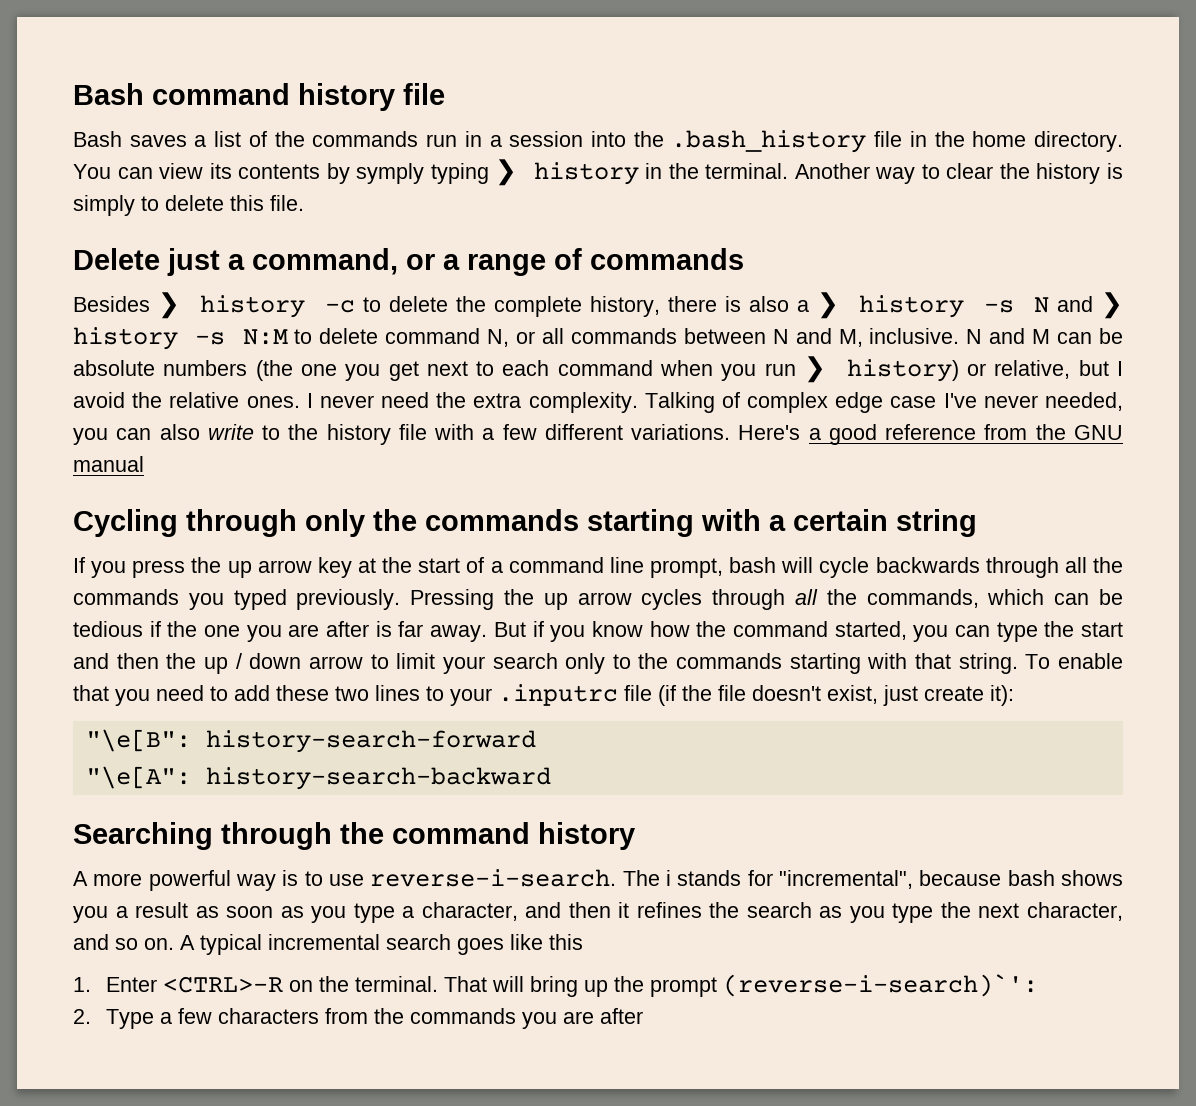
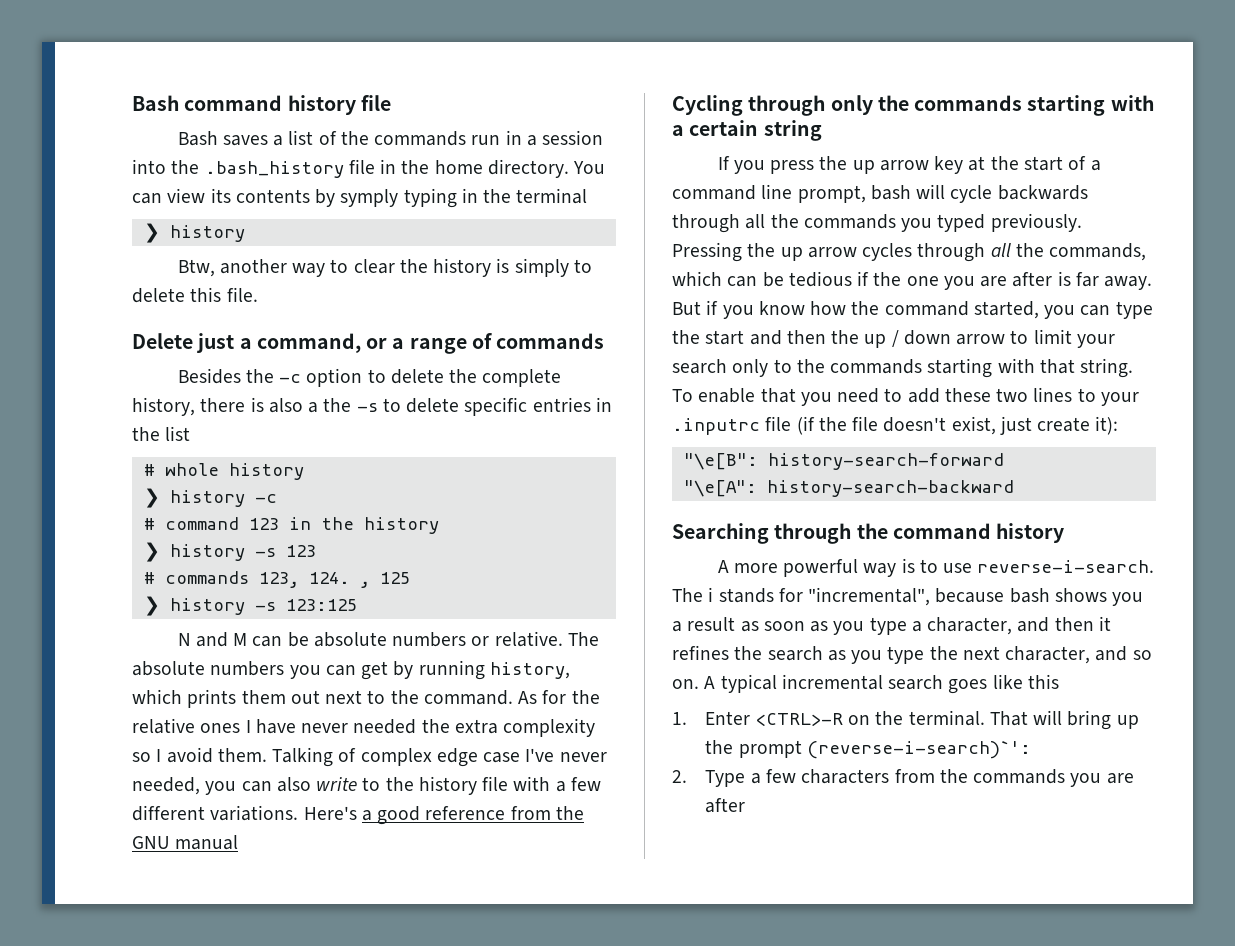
- You can view its contents by symply typing ❯ history in the terminal. Another way to clear the history is simply to delete this file.
+ You can view its contents by symply typing in the terminal
+ ❯ history
+ Btw, another way to clear the history is simply to delete this file.
- Besides ❯ history -c to delete the complete history, there is also a ❯ history -s N and ❯ history -s N:M to delete command N, or all commands between N and M, inclusive. N and M can be absolute numbers (the one you get next to each command when you run ❯ history) or relative, but I avoid the relative ones. I never need the extra complexity.
+ Besides the -c option to delete the complete history, there is also a the -s to delete specific entries in the list
+ # whole history
+ ❯ history -c
+ # command 123 in the history
+ ❯ history -s 123
+ # commands 123, 124. , 125
+ ❯ history -s 123:125
+ N and M can be absolute numbers or relative. The absolute numbers you can get by running history, which prints them out next to the command. As for the relative ones I have never needed the extra complexity so I avoid them.

